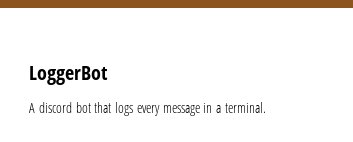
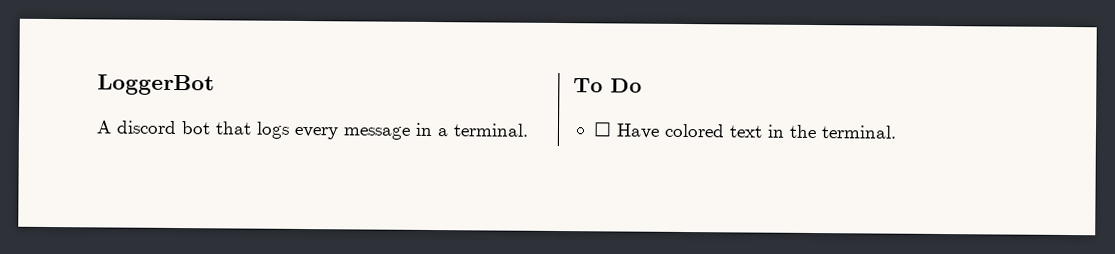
+ To Do
+ ☐ Have colored text in the terminal.

